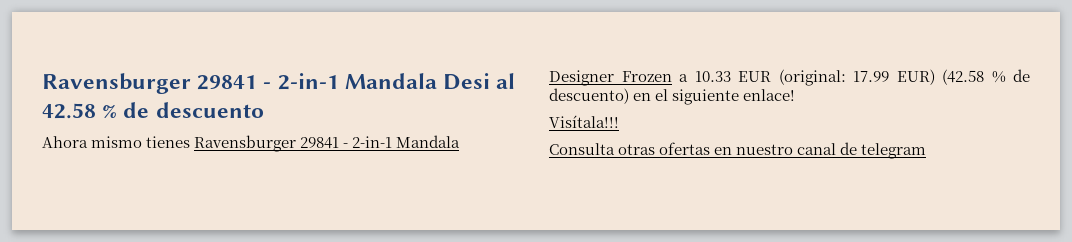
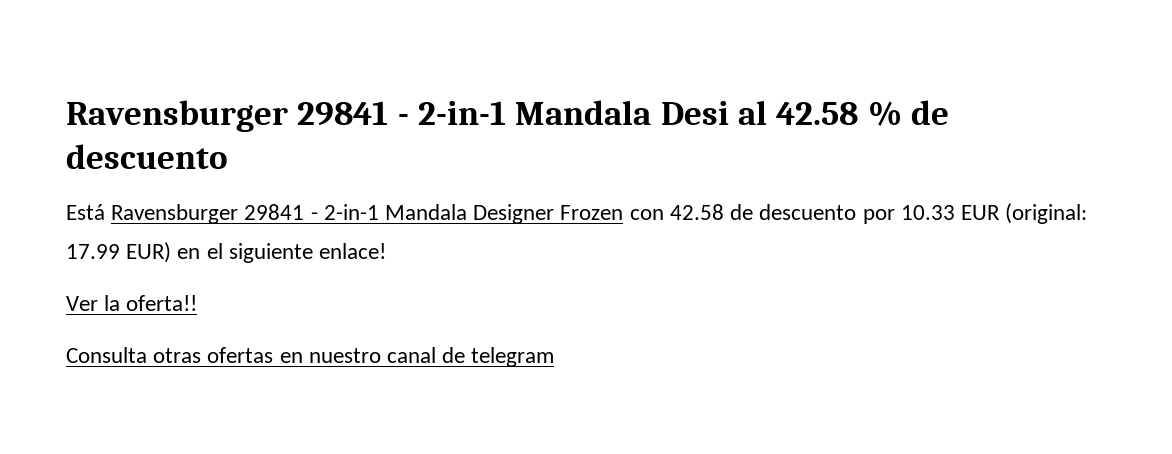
- Ahora mismo tienes Ravensburger 29841 - 2-in-1 Mandala Designer Frozen a 10.33 EUR (original: 17.99 EUR) (42.58 % de descuento) en el siguiente enlace!
+ Está Ravensburger 29841 - 2-in-1 Mandala Designer Frozen con 42.58 de descuento por 10.33 EUR (original: 17.99 EUR) en el siguiente enlace!
- Visítala!!!
+ Ver la oferta!!

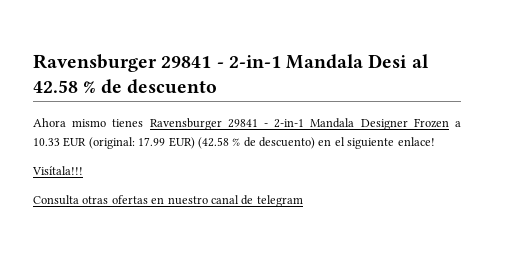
- Está Ravensburger 29841 - 2-in-1 Mandala Designer Frozen con 42.58 de descuento por 10.33 EUR (original: 17.99 EUR) en el siguiente enlace!
+ Ahora mismo tienes Ravensburger 29841 - 2-in-1 Mandala Designer Frozen a 10.33 EUR (original: 17.99 EUR) (42.58 % de descuento) en el siguiente enlace!
- Ver la oferta!!
+ Visítala!!!

